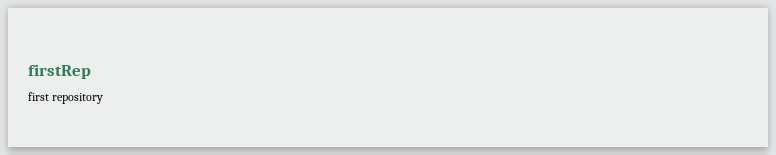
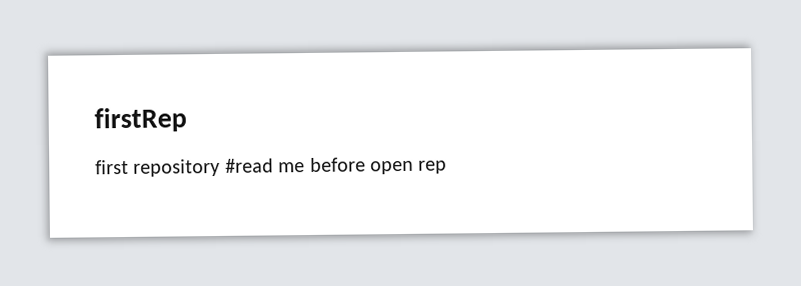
- first repository
+ first repository #read me before open rep

